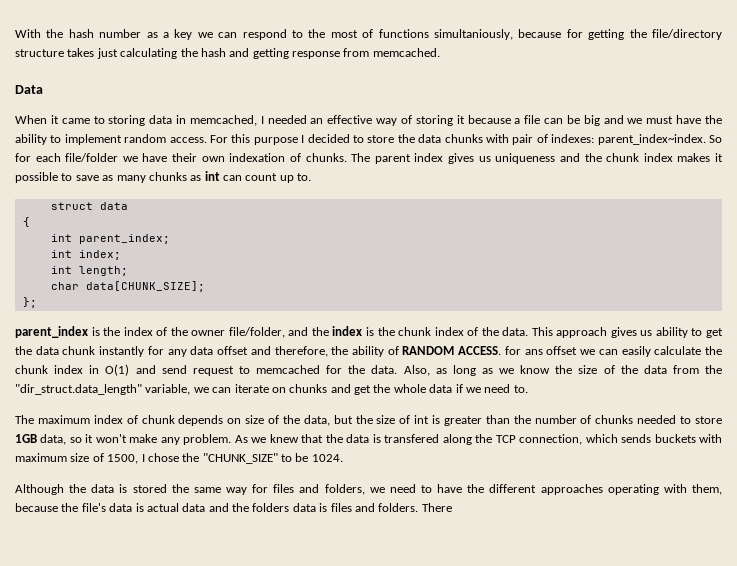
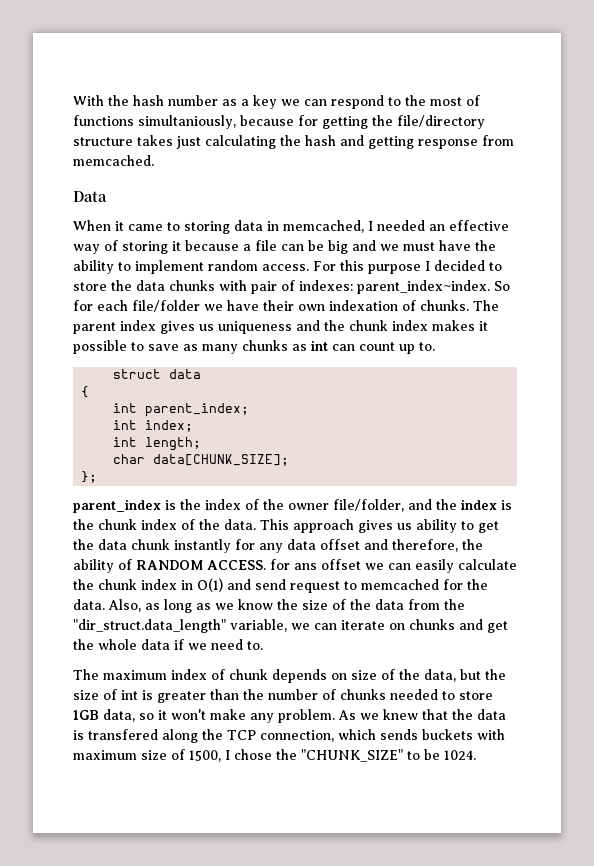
- Although the data is stored the same way for files and folders, we need to have the different approaches operating with them, because the file's data is actual data and the folders data is files and folders. There

